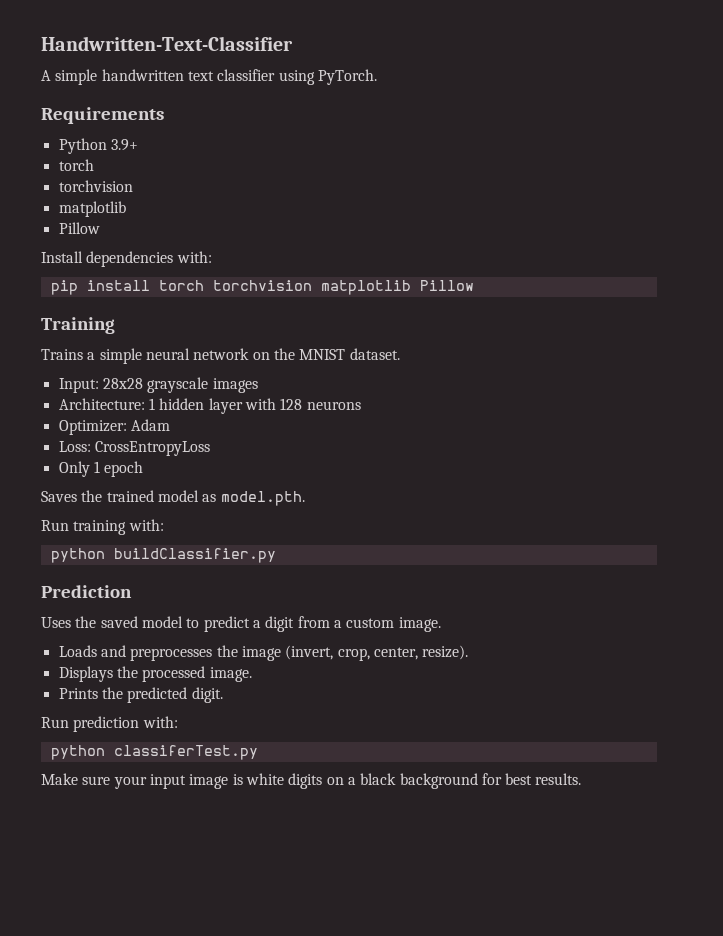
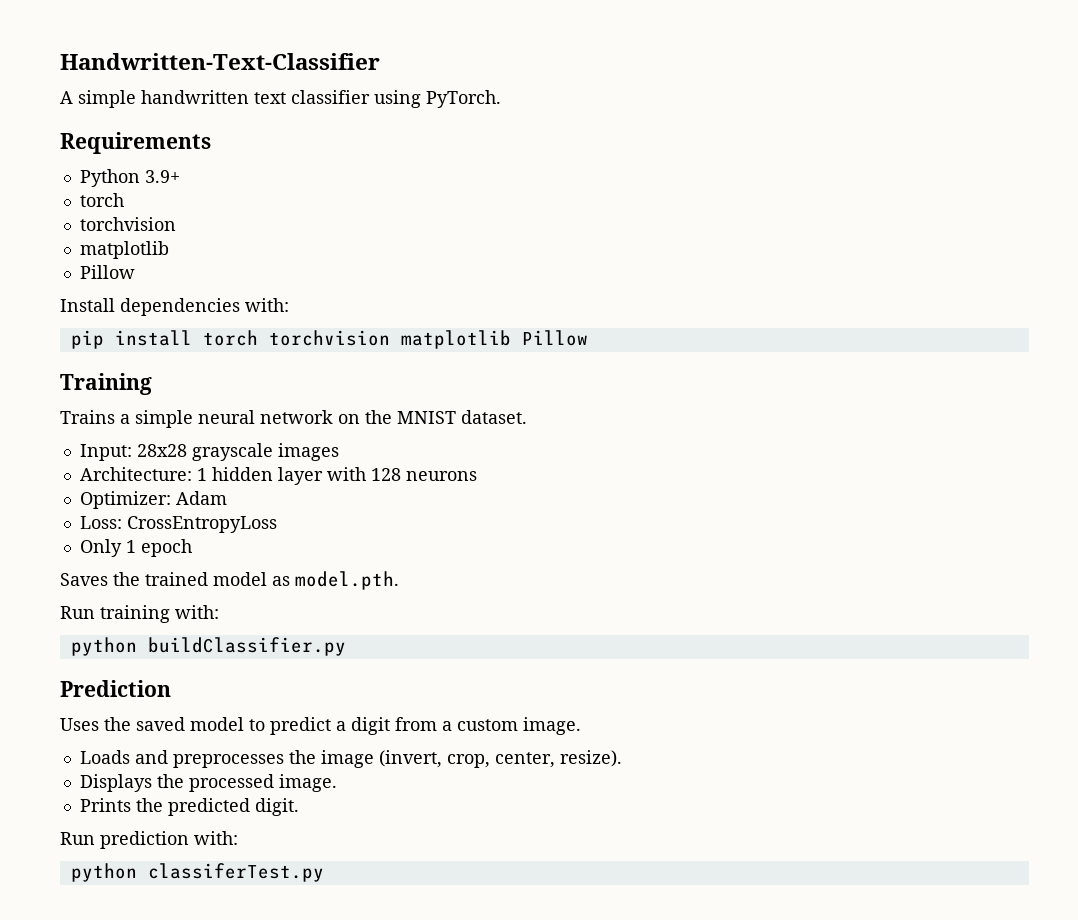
- Make sure your input image is white digits on a black background for best results.

